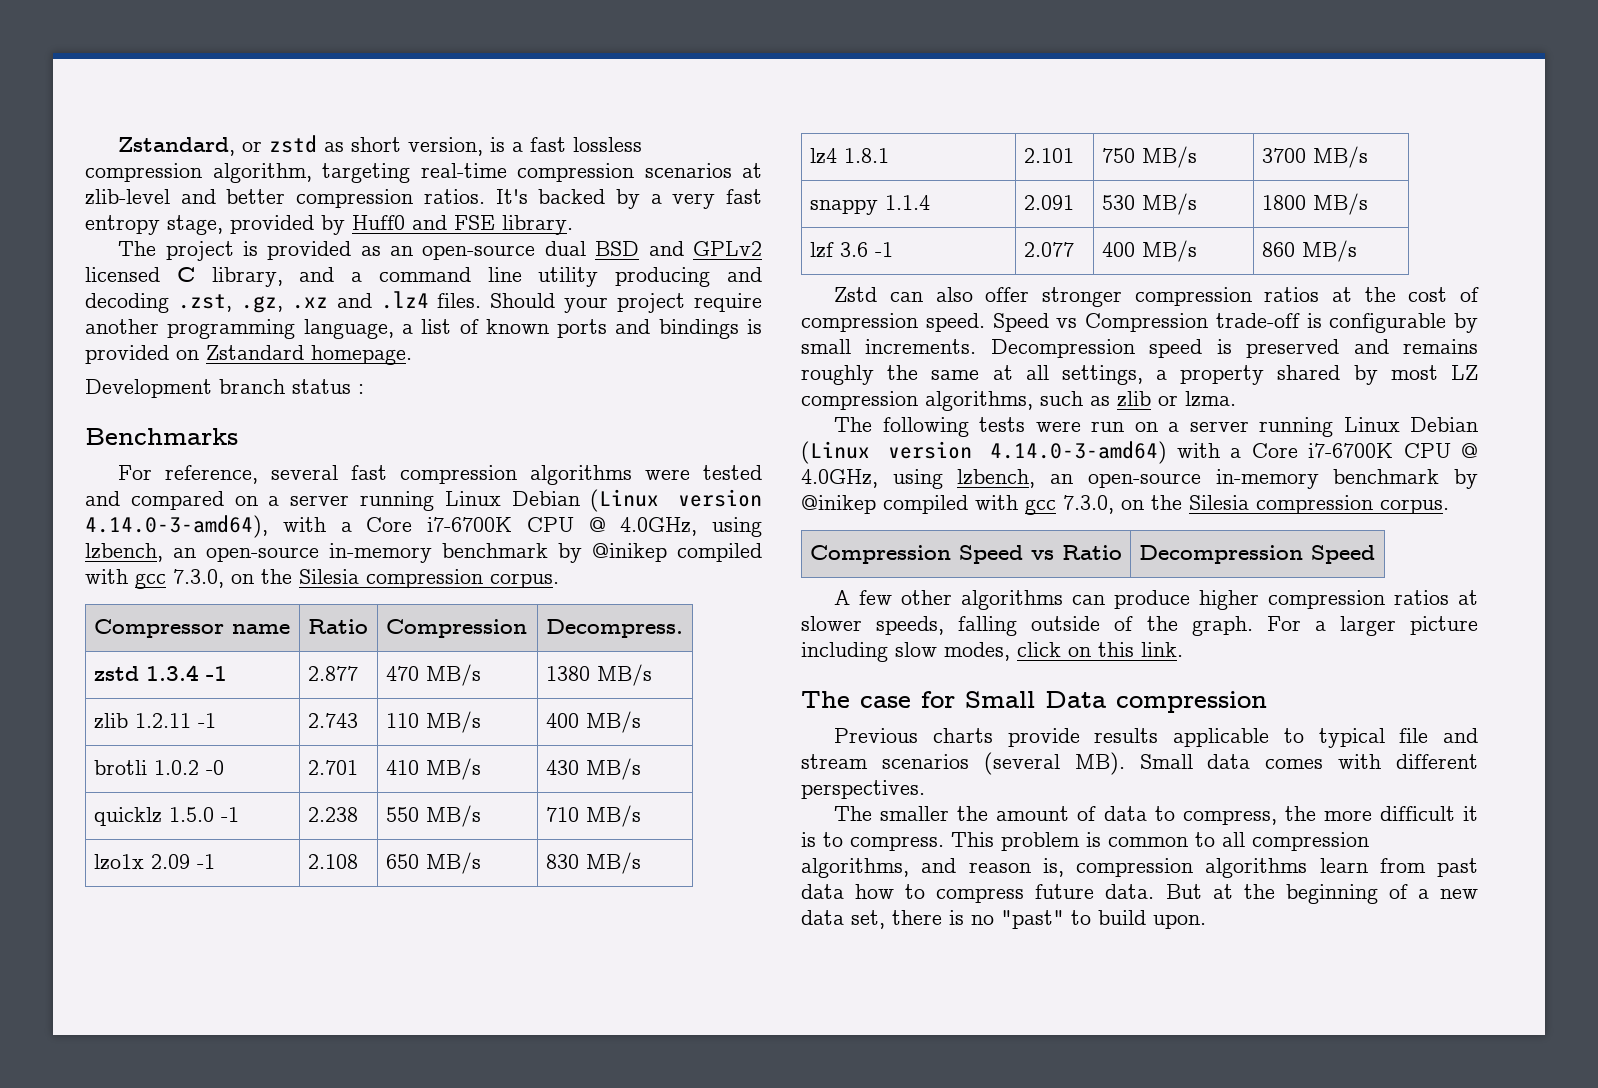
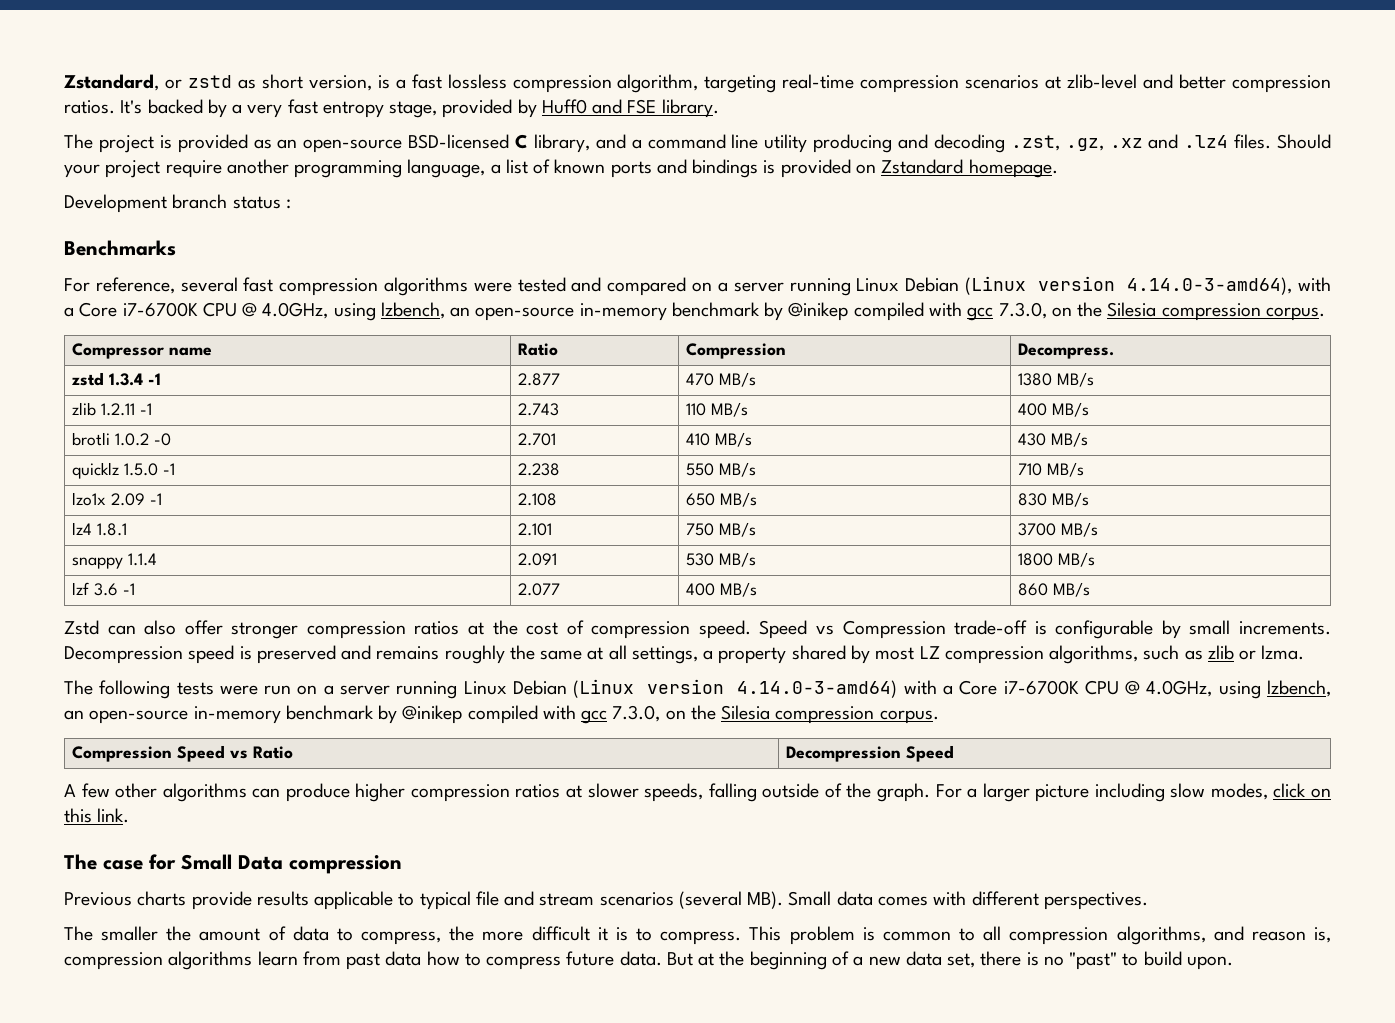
- The project is provided as an open-source dual BSD and GPLv2 licensed C library, and a command line utility producing and decoding .zst, .gz, .xz and .lz4 files.
+ The project is provided as an open-source BSD-licensed C library, and a command line utility producing and decoding .zst, .gz, .xz and .lz4 files.

